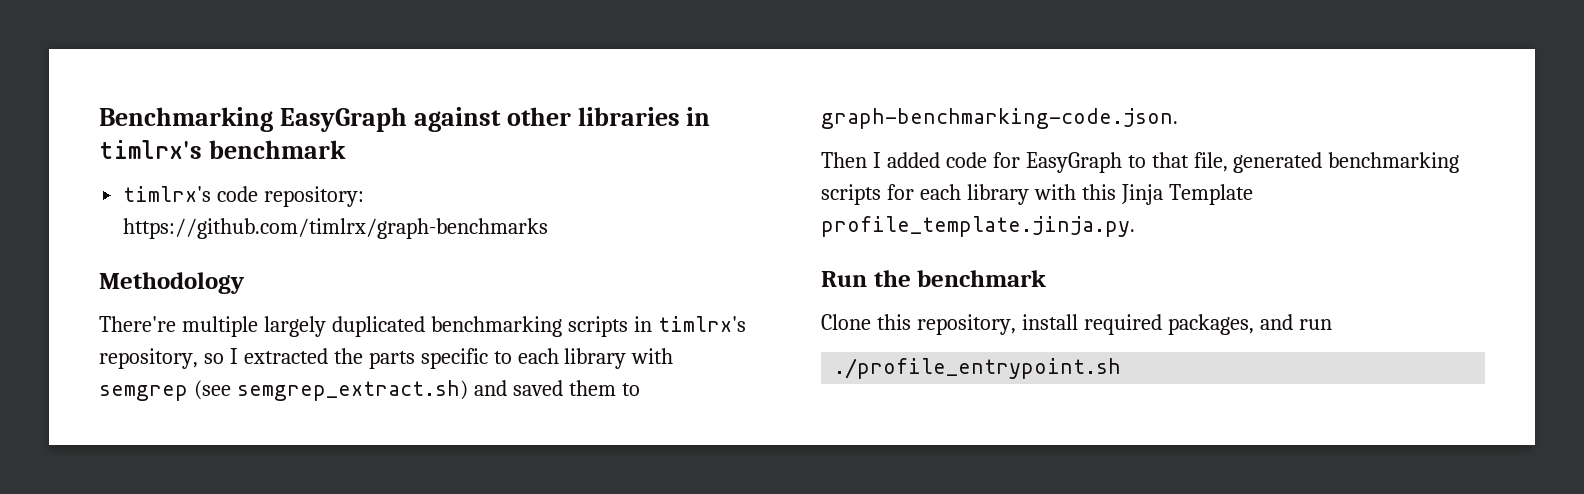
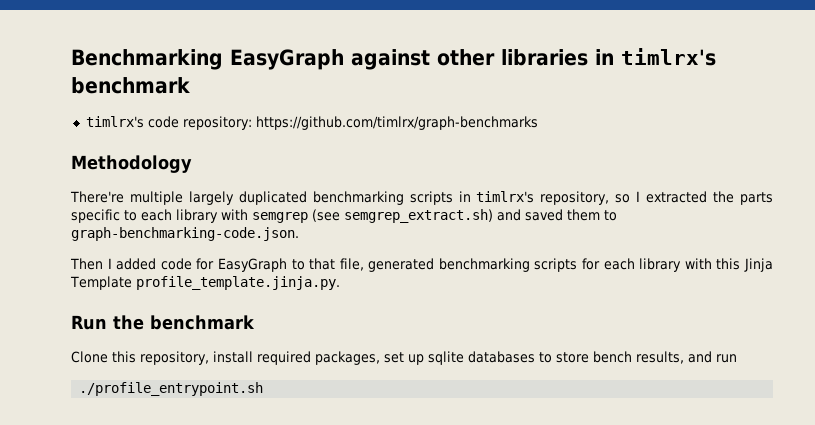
- Clone this repository, install required packages, and run
+ Clone this repository, install required packages, set up sqlite databases to store bench results, and run

